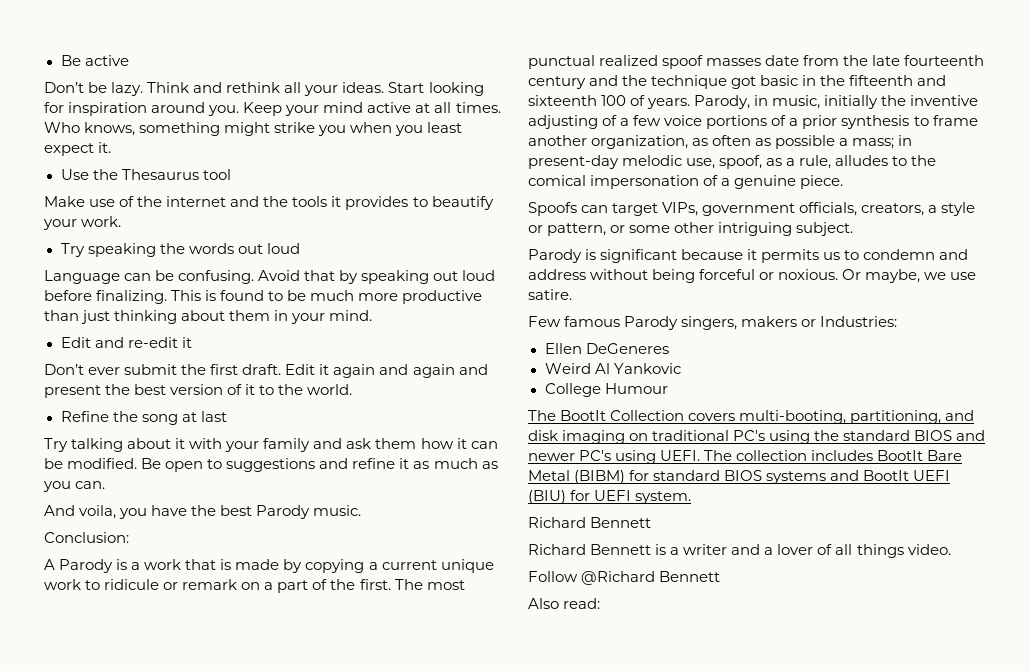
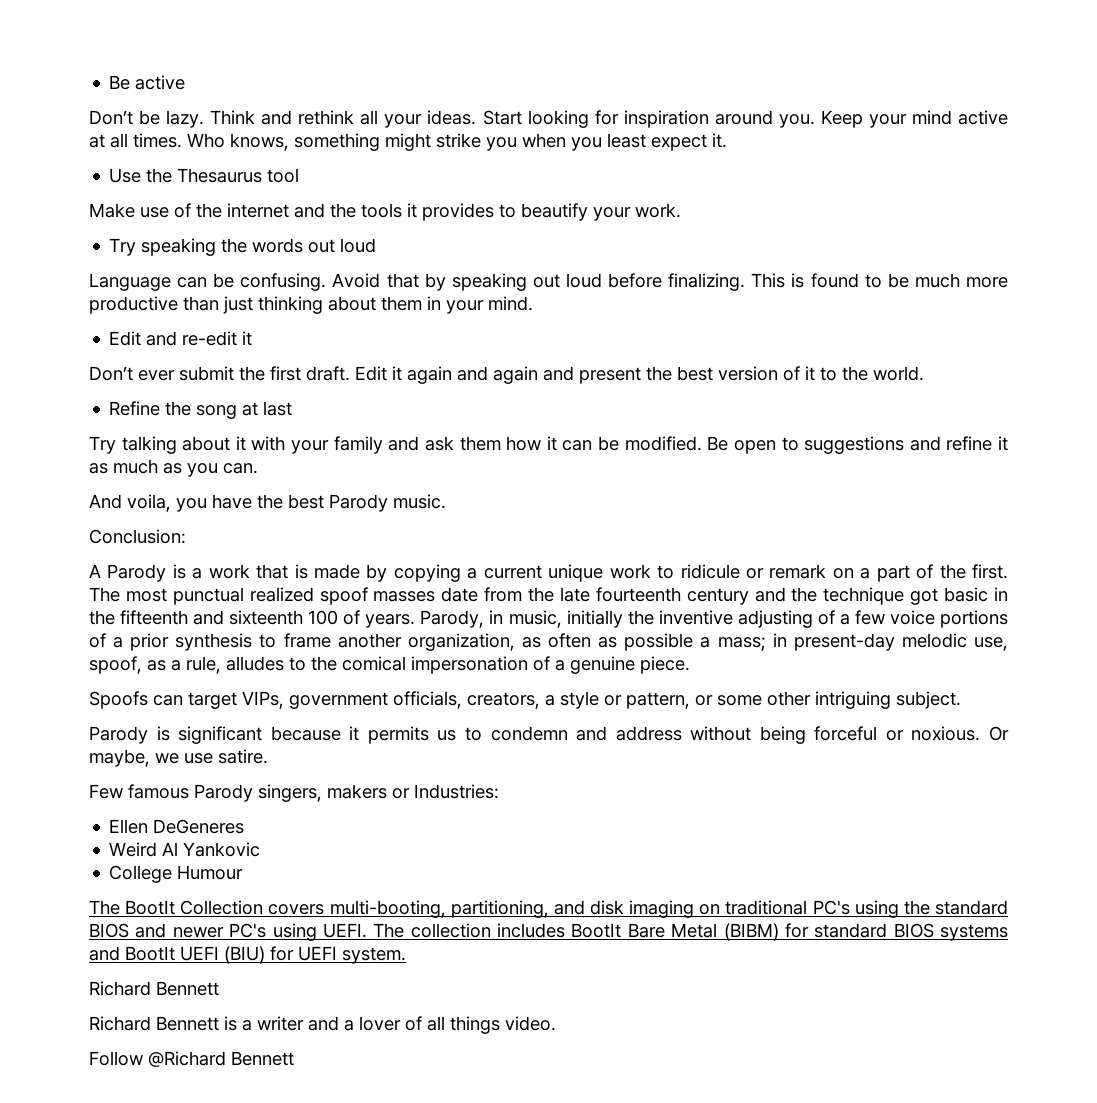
- Also read:

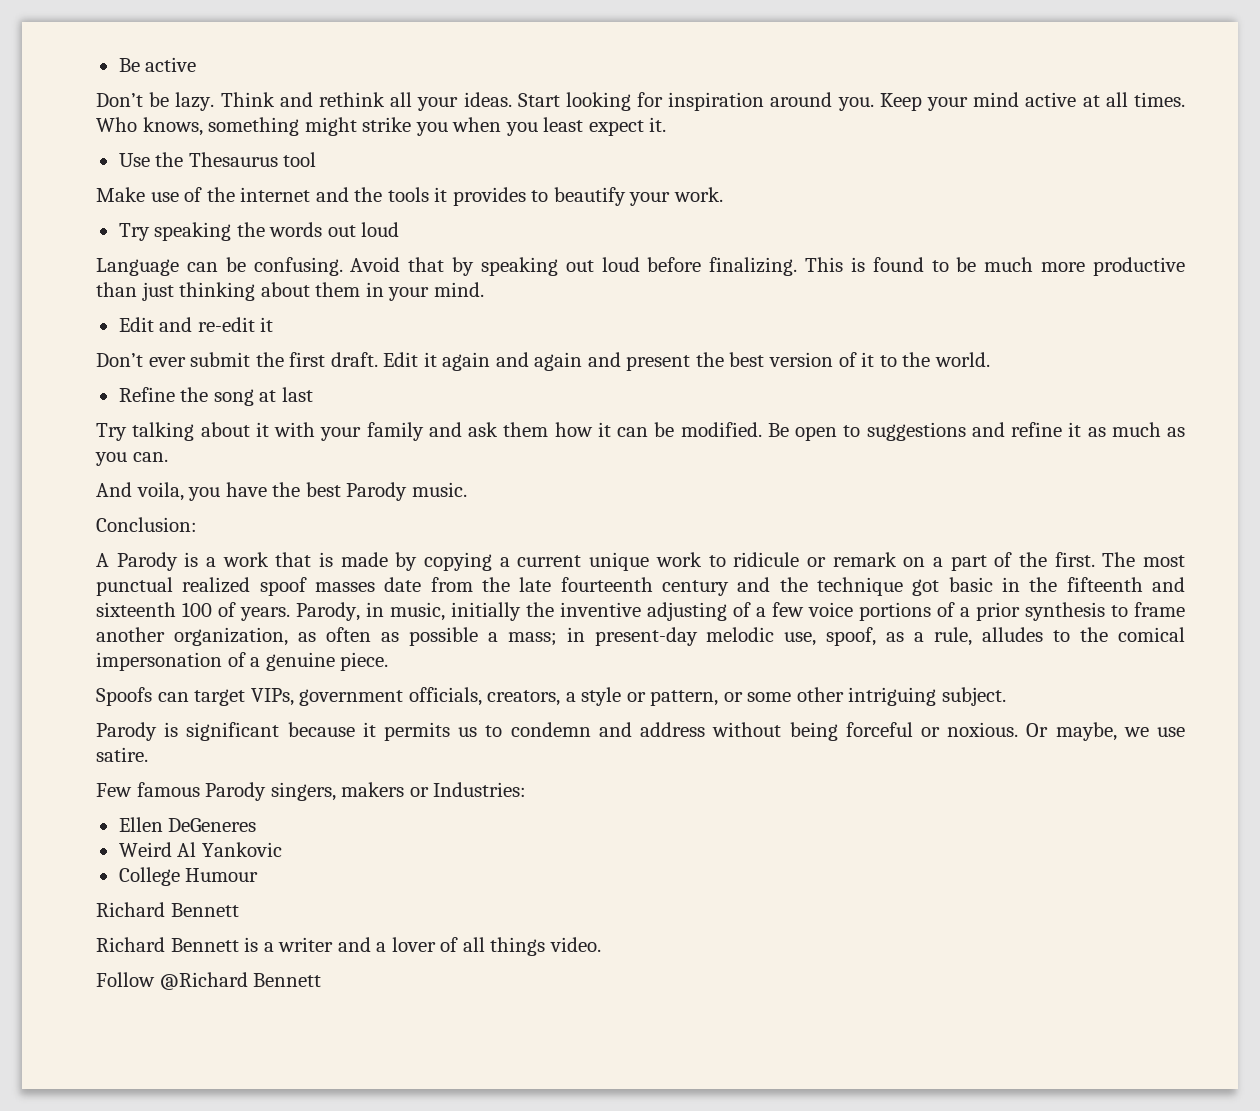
- The BootIt Collection covers multi-booting, partitioning, and disk imaging on traditional PC's using the standard BIOS and newer PC's using UEFI. The collection includes BootIt Bare Metal (BIBM) for standard BIOS systems and BootIt UEFI (BIU) for UEFI system.

